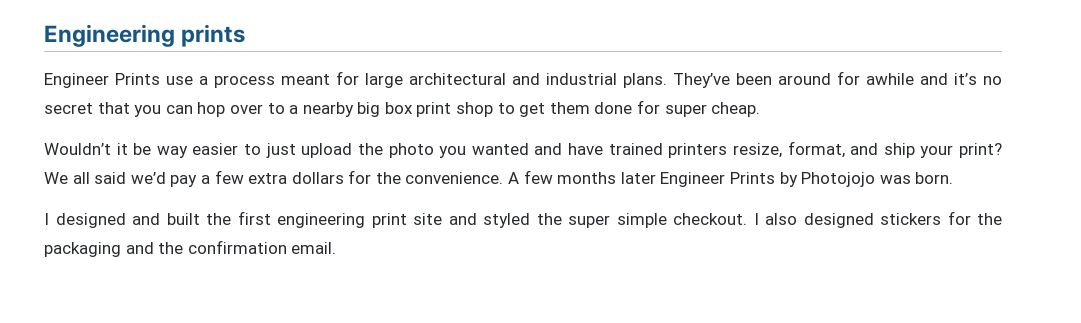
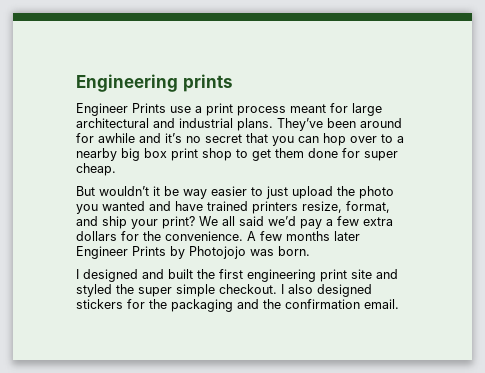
- Engineer Prints use a process meant for large architectural and industrial plans.
+ Engineer Prints use a print process meant for large architectural and industrial plans.
- Wouldn’t it be way easier to just upload the photo you wanted and have trained printers resize, format, and ship your print?
+ But wouldn’t it be way easier to just upload the photo you wanted and have trained printers resize, format, and ship your print?

